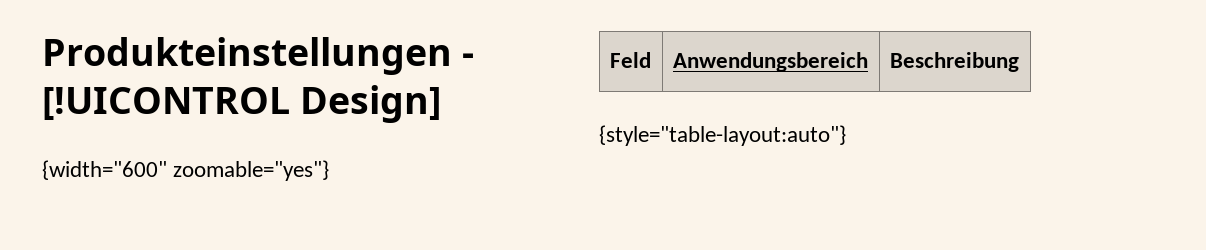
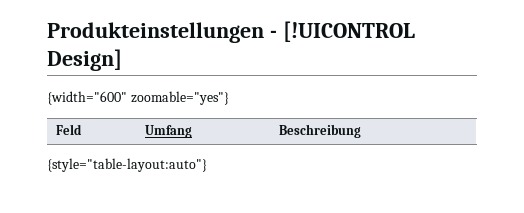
- Feld | Anwendungsbereich | Beschreibung
+ Feld | Umfang | Beschreibung

